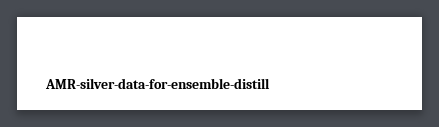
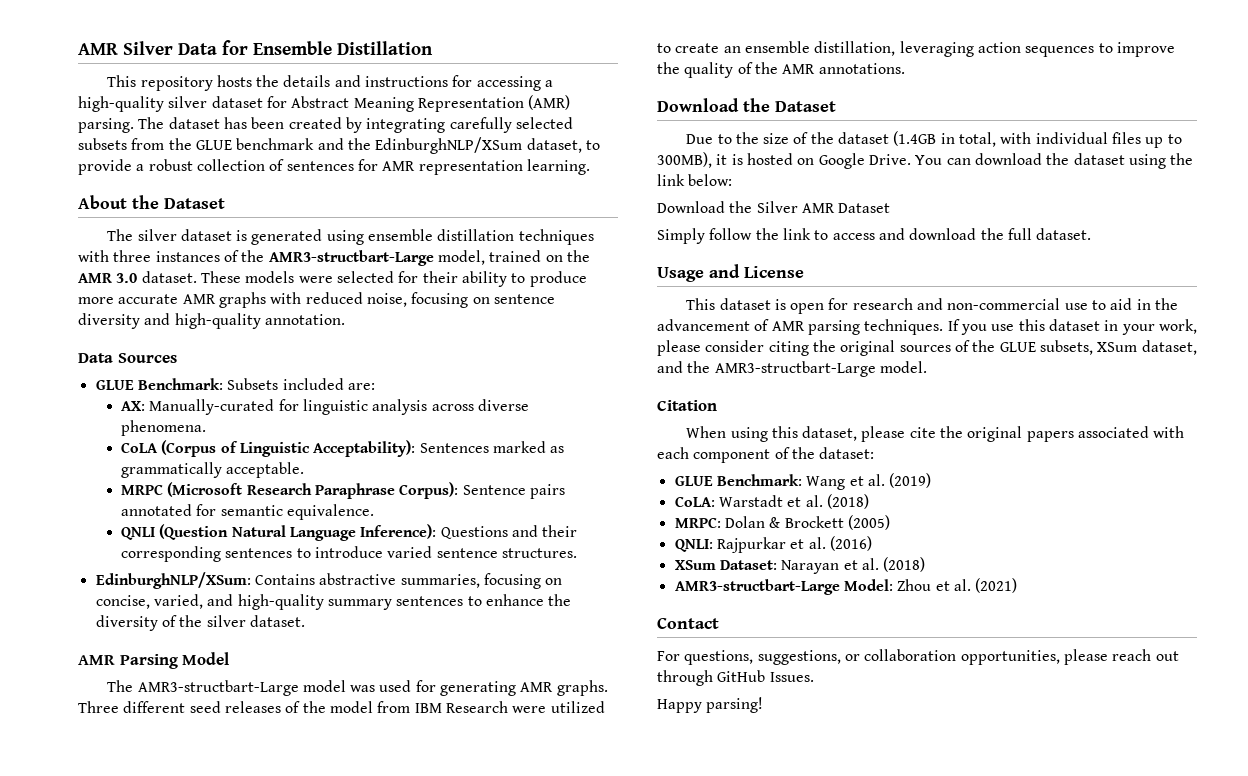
- AMR-silver-data-for-ensemble-distill
+ AMR Silver Data for Ensemble Distillation
+ This repository hosts the details and instructions for accessing a high-quality silver dataset for Abstract Meaning Representation (AMR) parsing. The dataset has been created by integrating carefully selected subsets from the GLUE benchmark and the EdinburghNLP/XSum dataset, to provide a robust collection of sentences for AMR representation learning.
+ About the Dataset
+ The silver dataset is generated using ensemble distillation techniques with three instances of the AMR3-structbart-Large model, trained on the AMR 3.0 dataset. These models were selected for their ability to produce more accurate AMR graphs with reduced noise, focusing on sentence diversity and high-quality annotation.
+ Data Sources
+ GLUE Benchmark: Subsets included are:
+ AX: Manually-curated for linguistic analysis across diverse phenomena.
+ CoLA (Corpus of Linguistic Acceptability): Sentences marked as grammatically acceptable.
+ MRPC (Microsoft Research Paraphrase Corpus): Sentence pairs annotated for semantic equivalence.
+ QNLI (Question Natural Language Inference): Questions and their corresponding sentences to introduce varied sentence structures.
+ EdinburghNLP/XSum: Contains abstractive summaries, focusing on concise, varied, and high-quality summary sentences to enhance the diversity of the silver dataset.
+ AMR Parsing Model
+ The AMR3-structbart-Large model was used for generating AMR graphs. Three different seed releases of the model from IBM Research were utilized to create an ensemble distillation, leveraging action sequences to improve the quality of the AMR annotations.
+ Download the Dataset
+ Due to the size of the dataset (1.4GB in total, with individual files up to 300MB), it is hosted on Google Drive. You can download the dataset using the link below:
+ Download the Silver AMR Dataset
+ Simply follow the link to access and download the full dataset.
+ Usage and License
+ This dataset is open for research and non-commercial use to aid in the advancement of AMR parsing techniques. If you use this dataset in your work, please consider citing the original sources of the GLUE subsets, XSum dataset, and the AMR3-structbart-Large model.
+ Citation
+ When using this dataset, please cite the original papers associated with each component of the dataset:
+ GLUE Benchmark: Wang et al. (2019)
+ CoLA: Warstadt et al. (2018)
+ MRPC: Dolan & Brockett (2005)
+ QNLI: Rajpurkar et al. (2016)
+ XSum Dataset: Narayan et al. (2018)
+ AMR3-structbart-Large Model: Zhou et al. (2021)
+ Contact
+ For questions, suggestions, or collaboration opportunities, please reach out through GitHub Issues.
+ Happy parsing!

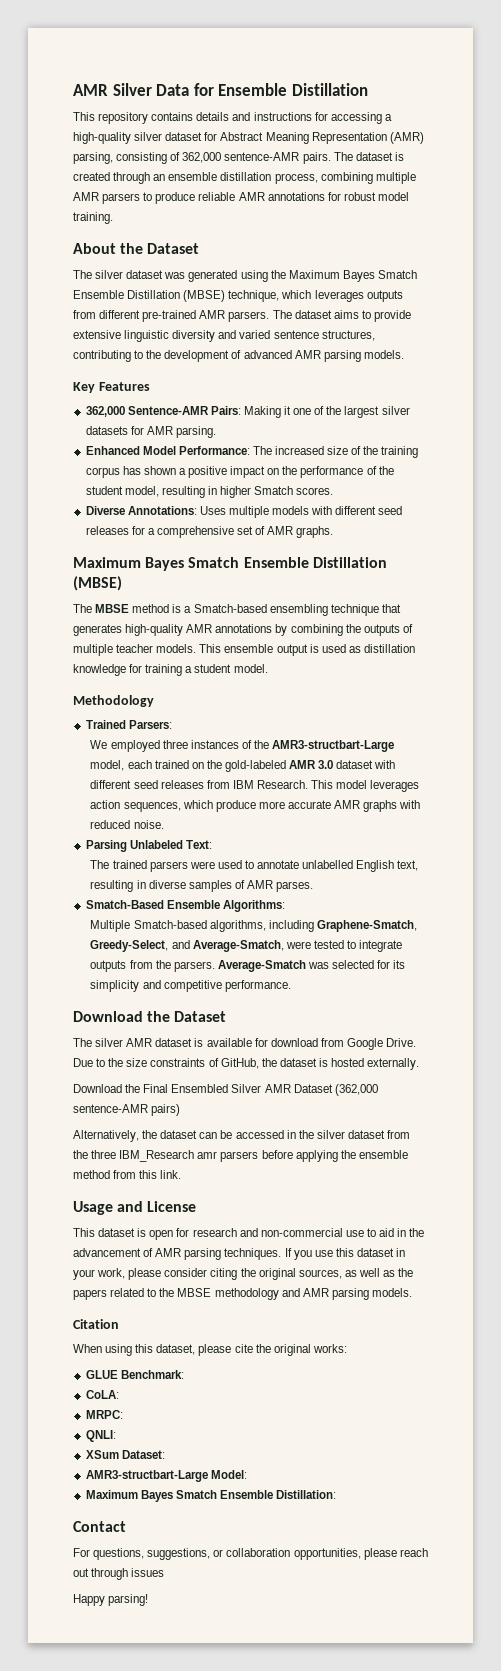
- This repository hosts the details and instructions for accessing a high-quality silver dataset for Abstract Meaning Representation (AMR) parsing. The dataset has been created by integrating carefully selected subsets from the GLUE benchmark and the EdinburghNLP/XSum dataset, to provide a robust collection of sentences for AMR representation learning.
+ This repository contains details and instructions for accessing a high-quality silver dataset for Abstract Meaning Representation (AMR) parsing, consisting of 362,000 sentence-AMR pairs. The dataset is created through an ensemble distillation process, combining multiple AMR parsers to produce reliable AMR annotations for robust model training.
- The silver dataset is generated using ensemble distillation techniques with three instances of the AMR3-structbart-Large model, trained on the AMR 3.0 dataset. These models were selected for their ability to produce more accurate AMR graphs with reduced noise, focusing on sentence diversity and high-quality annotation.
- Data Sources
- GLUE Benchmark: Subsets included are:
- AX: Manually-curated for linguistic analysis across diverse phenomena.
- CoLA (Corpus of Linguistic Acceptability): Sentences marked as grammatically acceptable.
- MRPC (Microsoft Research Paraphrase Corpus): Sentence pairs annotated for semantic equivalence.
- QNLI (Question Natural Language Inference): Questions and their corresponding sentences to introduce varied sentence structures.
- EdinburghNLP/XSum: Contains abstractive summaries, focusing on concise, varied, and high-quality summary sentences to enhance the diversity of the silver dataset.
- AMR Parsing Model
- The AMR3-structbart-Large model was used for generating AMR graphs. Three different seed releases of the model from IBM Research were utilized to create an ensemble distillation, leveraging action sequences to improve the quality of the AMR annotations.
+ The silver dataset was generated using the Maximum Bayes Smatch Ensemble Distillation (MBSE) technique, which leverages outputs from different pre-trained AMR parsers. The dataset aims to provide extensive linguistic diversity and varied sentence structures, contributing to the development of advanced AMR parsing models.
+ Key Features
+ 362,000 Sentence-AMR Pairs: Making it one of the largest silver datasets for AMR parsing.
+ Enhanced Model Performance: The increased size of the training corpus has shown a positive impact on the performance of the student model, resulting in higher Smatch scores.
+ Diverse Annotations: Uses multiple models with different seed releases for a comprehensive set of AMR graphs.
+ Maximum Bayes Smatch Ensemble Distillation (MBSE)
+ The MBSE method is a Smatch-based ensembling technique that generates high-quality AMR annotations by combining the outputs of multiple teacher models. This ensemble output is used as distillation knowledge for training a student model.
+ Methodology
+ Trained Parsers:
+ We employed three instances of the AMR3-structbart-Large model, each trained on the gold-labeled AMR 3.0 dataset with different seed releases from IBM Research. This model leverages action sequences, which produce more accurate AMR graphs with reduced noise.
+ Parsing Unlabeled Text:
+ The trained parsers were used to annotate unlabelled English text, resulting in diverse samples of AMR parses.
+ Smatch-Based Ensemble Algorithms:
+ Multiple Smatch-based algorithms, including Graphene-Smatch, Greedy-Select, and Average-Smatch, were tested to integrate outputs from the parsers. Average-Smatch was selected for its simplicity and competitive performance.
  Download the Dataset
- Due to the size of the dataset (1.4GB in total, with individual files up to 300MB), it is hosted on Google Drive. You can download the dataset using the link below:
- Download the Silver AMR Dataset
- Simply follow the link to access and download the full dataset.
+ The silver AMR dataset is available for download from Google Drive. Due to the size constraints of GitHub, the dataset is hosted externally.
+ Download the Final Ensembled Silver AMR Dataset (362,000 sentence-AMR pairs)
+ Alternatively, the dataset can be accessed in the silver dataset from the three IBM_Research amr parsers before applying the ensemble method from this link.
- If you use this dataset in your work, please consider citing the original sources of the GLUE subsets, XSum dataset, and the AMR3-structbart-Large model.
+ If you use this dataset in your work, please consider citing the original sources, as well as the papers related to the MBSE methodology and AMR parsing models.
- When using this dataset, please cite the original papers associated with each component of the dataset:
- GLUE Benchmark: Wang et al. (2019)
- CoLA: Warstadt et al. (2018)
- MRPC: Dolan & Brockett (2005)
- QNLI: Rajpurkar et al. (2016)
- XSum Dataset: Narayan et al. (2018)
- AMR3-structbart-Large Model: Zhou et al. (2021)
+ When using this dataset, please cite the original works:
+ GLUE Benchmark:
+ CoLA:
+ MRPC:
+ QNLI:
+ XSum Dataset:
+ AMR3-structbart-Large Model:
+ Maximum Bayes Smatch Ensemble Distillation:
- For questions, suggestions, or collaboration opportunities, please reach out through GitHub Issues.
+ For questions, suggestions, or collaboration opportunities, please reach out through issues

